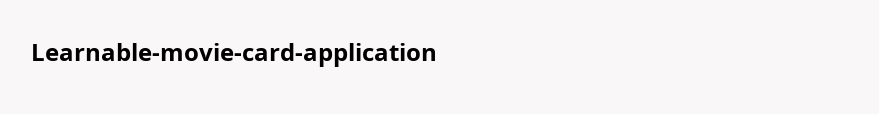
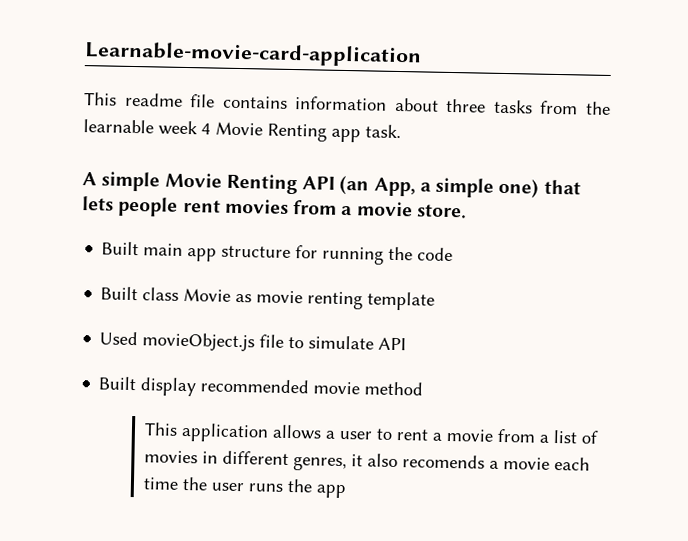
+ This readme file contains information about three tasks from the learnable week 4 Movie Renting app task.
+ A simple Movie Renting API (an App, a simple one) that lets people rent movies from a movie store.
+ Built main app structure for running the code
+ Built class Movie as movie renting template
+ Used movieObject.js file to simulate API
+ Built display recommended movie method
+ This application allows a user to rent a movie from a list of movies in different genres, it also recomends a movie each time the user runs the app

